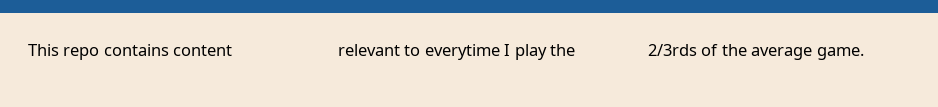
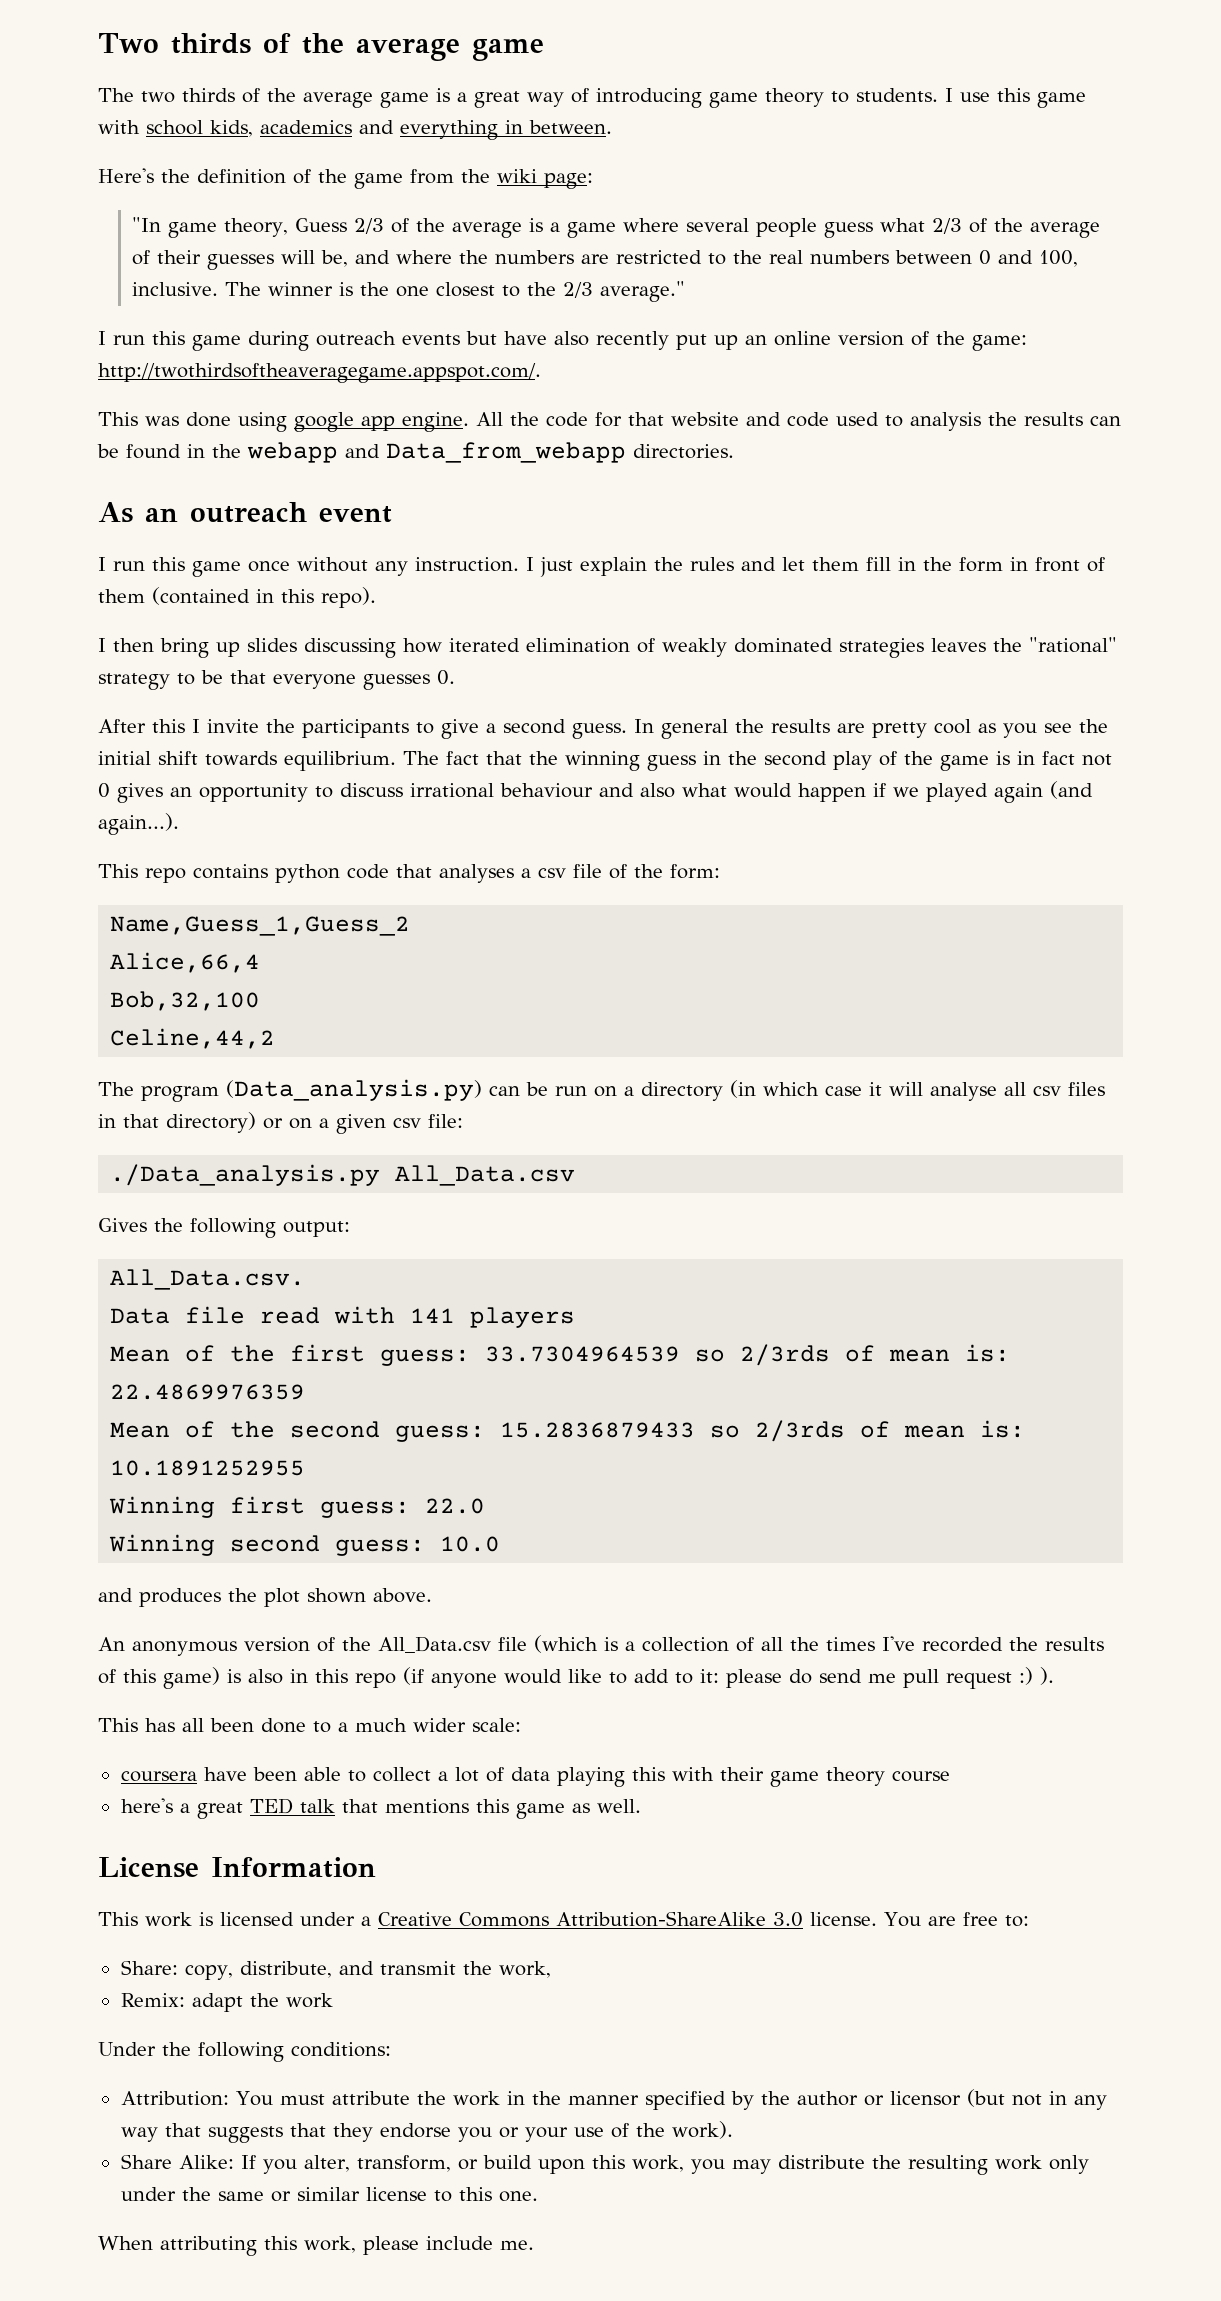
- This repo contains content relevant to everytime I play the 2/3rds of the average game.
+ Two thirds of the average game
+ The two thirds of the average game is a great way of introducing game theory to students. I use this game with school kids, academics and everything in between.
+ Here's the definition of the game from the wiki page:
+ "In game theory, Guess 2/3 of the average is a game where several people guess what 2/3 of the average of their guesses will be, and where the numbers are restricted to the real numbers between 0 and 100, inclusive. The winner is the one closest to the 2/3 average."
+ I run this game during outreach events but have also recently put up an online version of the game: http://twothirdsoftheaveragegame.appspot.com/.
+ This was done using google app engine. All the code for that website and code used to analysis the results can be found in the webapp and Data_from_webapp directories.
+ As an outreach event
+ I run this game once without any instruction. I just explain the rules and let them fill in the form in front of them (contained in this repo).
+ I then bring up slides discussing how iterated elimination of weakly dominated strategies leaves the "rational" strategy to be that everyone guesses 0.
+ After this I invite the participants to give a second guess. In general the results are pretty cool as you see the initial shift towards equilibrium. The fact that the winning guess in the second play of the game is in fact not 0 gives an opportunity to discuss irrational behaviour and also what would happen if we played again (and again...).
+ This repo contains python code that analyses a csv file of the form:
+ Name,Guess_1,Guess_2
+ Alice,66,4
+ Bob,32,100
+ Celine,44,2
+ The program (Data_analysis.py) can be run on a directory (in which case it will analyse all csv files in that directory) or on a given csv file:
+ ./Data_analysis.py All_Data.csv
+ Gives the following output:
+ All_Data.csv.
+ Data file read with 141 players
+ Mean of the first guess: 33.7304964539 so 2/3rds of mean is: 22.4869976359
+ Mean of the second guess: 15.2836879433 so 2/3rds of mean is: 10.1891252955
+ Winning first guess: 22.0
+ Winning second guess: 10.0
+ and produces the plot shown above.
+ An anonymous version of the All_Data.csv file (which is a collection of all the times I've recorded the results of this game) is also in this repo (if anyone would like to add to it: please do send me pull request :) ).
+ This has all been done to a much wider scale:
+ coursera have been able to collect a lot of data playing this with their game theory course
+ here's a great TED talk that mentions this game as well.
+ License Information
+ This work is licensed under a Creative Commons Attribution-ShareAlike 3.0 license. You are free to:
+ Share: copy, distribute, and transmit the work,
+ Remix: adapt the work
+ Under the following conditions:
+ Attribution: You must attribute the work in the manner specified by the author or licensor (but not in any way that suggests that they endorse you or your use of the work).
+ Share Alike: If you alter, transform, or build upon this work, you may distribute the resulting work only under the same or similar license to this one.
+ When attributing this work, please include me.

